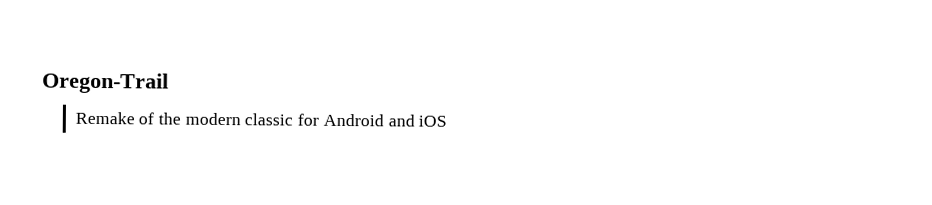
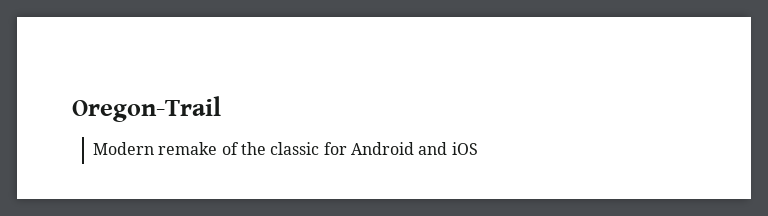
- Remake of the modern classic for Android and iOS
+ Modern remake of the classic for Android and iOS

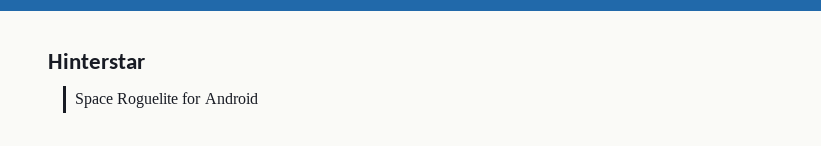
- Oregon-Trail
- Modern remake of the classic for Android and iOS
+ Hinterstar
+ Space Roguelite for Android

